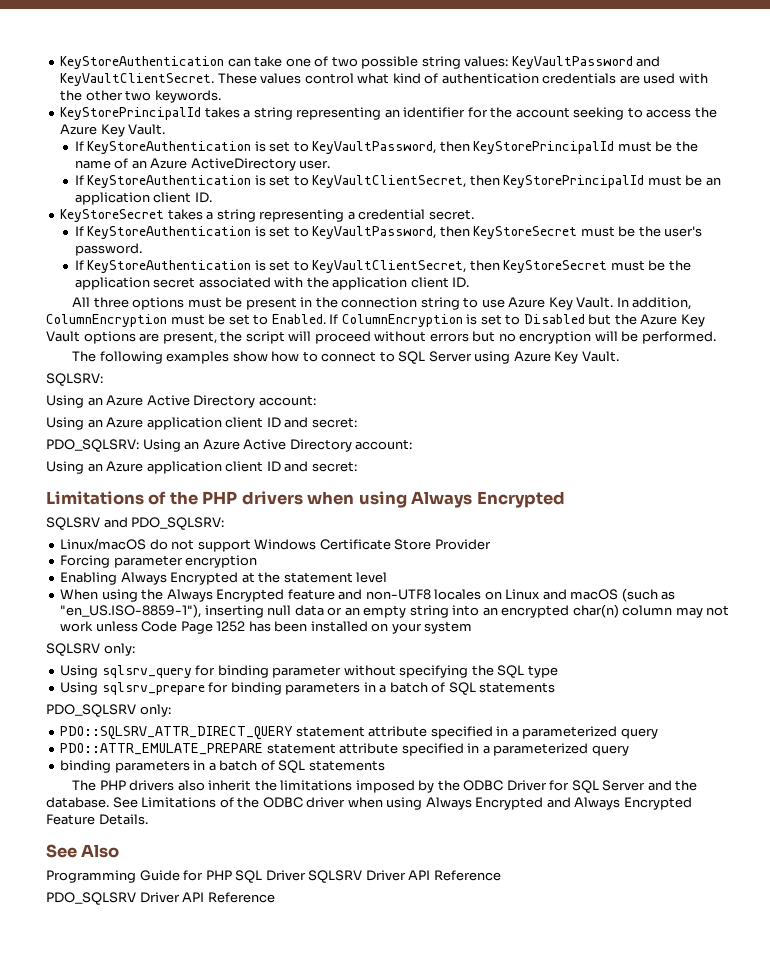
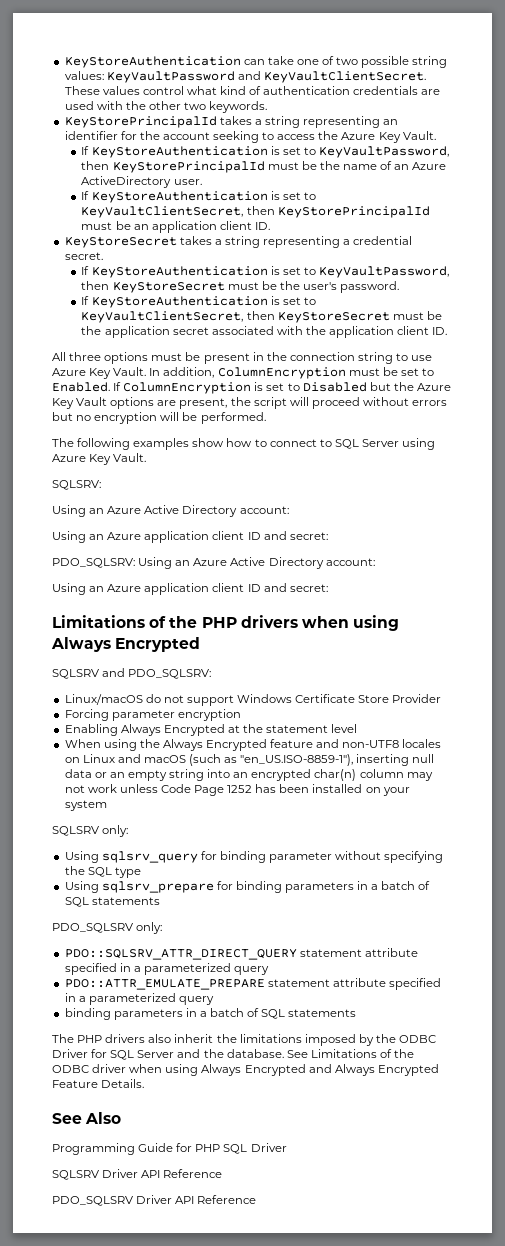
- Programming Guide for PHP SQL Driver SQLSRV Driver API Reference
+ Programming Guide for PHP SQL Driver
+ SQLSRV Driver API Reference

